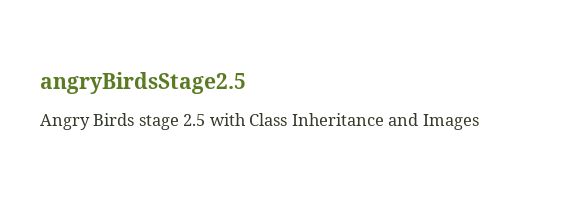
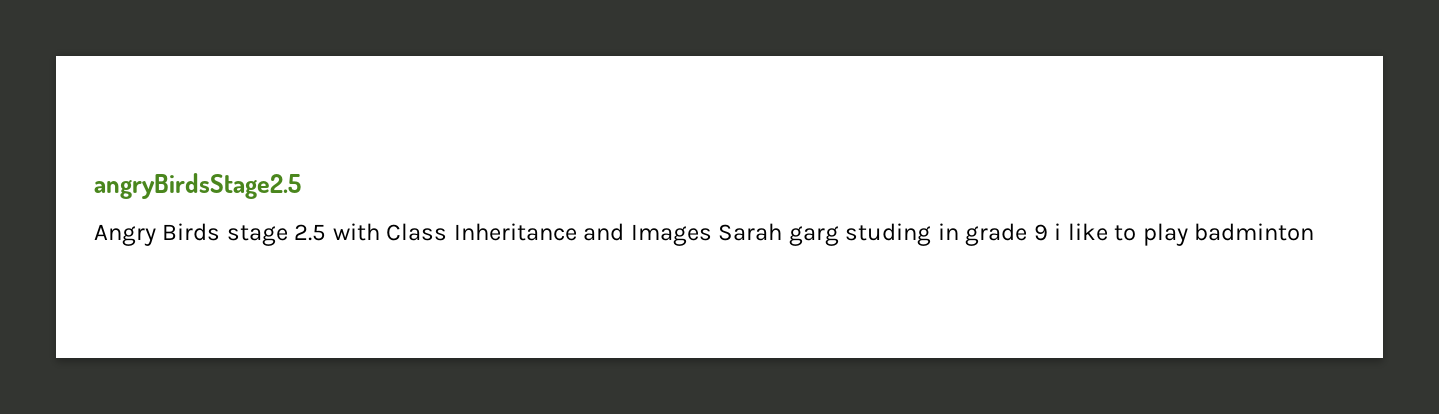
- Angry Birds stage 2.5 with Class Inheritance and Images
+ Angry Birds stage 2.5 with Class Inheritance and Images Sarah garg studing in grade 9 i like to play badminton

